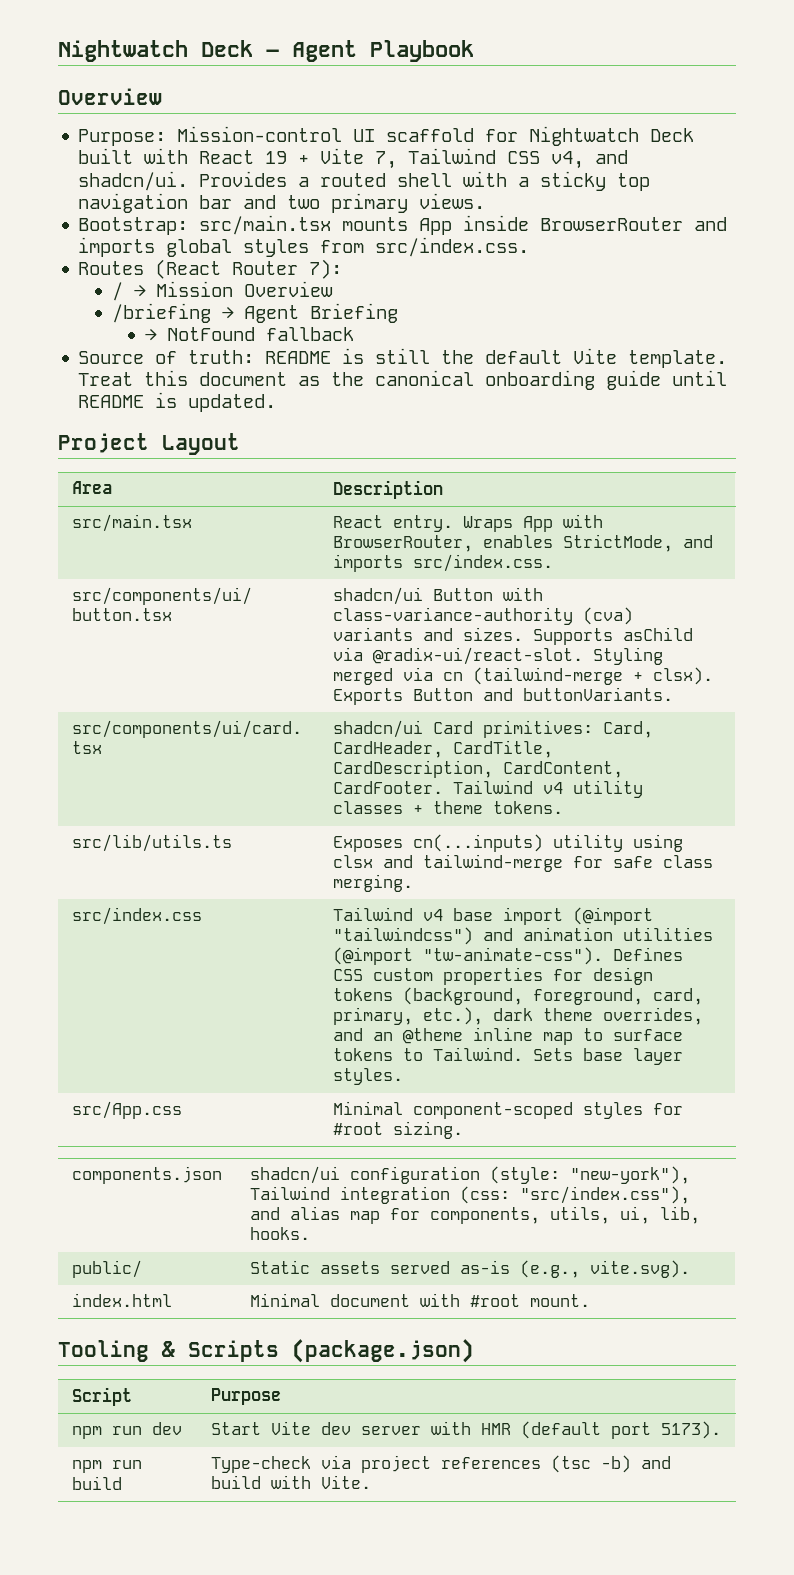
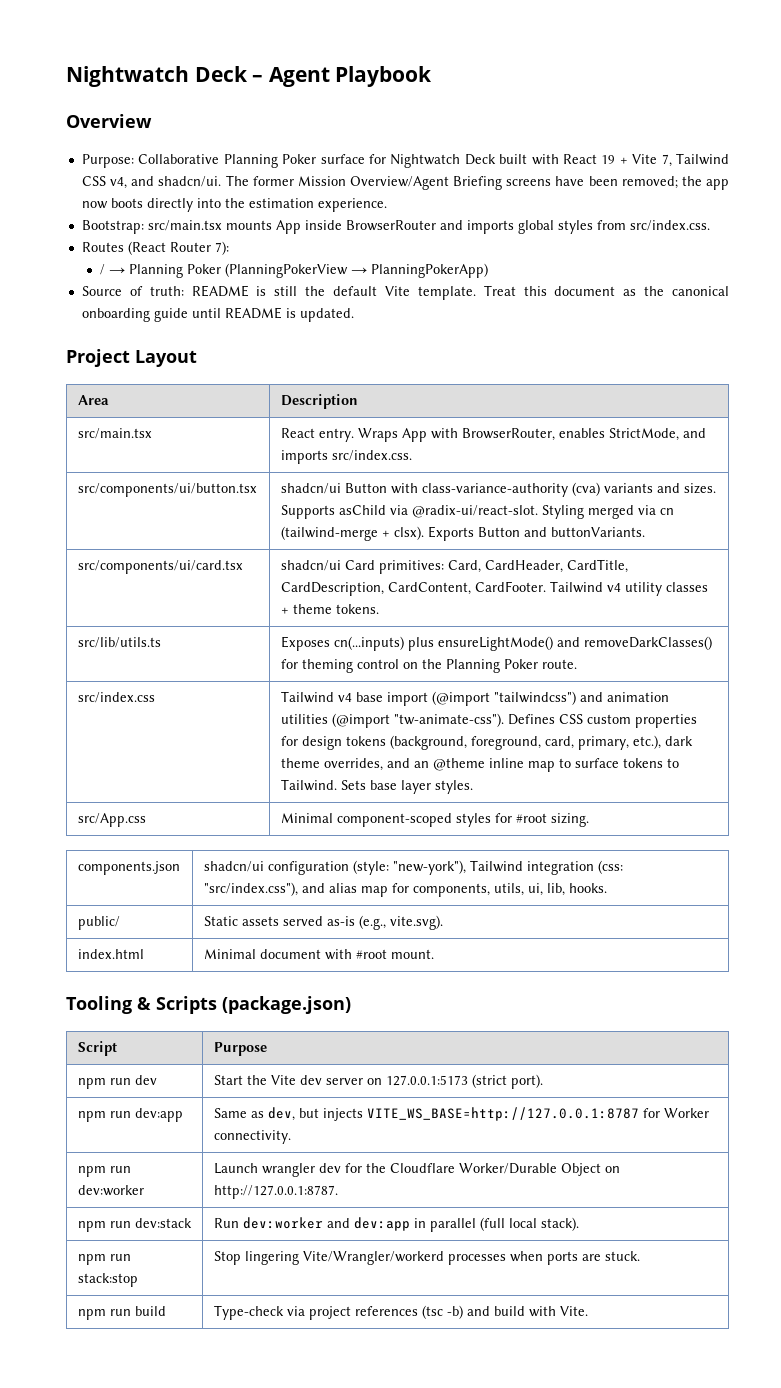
- Purpose: Mission-control UI scaffold for Nightwatch Deck built with React 19 + Vite 7, Tailwind CSS v4, and shadcn/ui.
+ Purpose: Collaborative Planning Poker surface for Nightwatch Deck built with React 19 + Vite 7, Tailwind CSS v4, and shadcn/ui.
- Provides a routed shell with a sticky top navigation bar and two primary views.
+ The former Mission Overview/Agent Briefing screens have been removed; the app now boots directly into the estimation experience.
- / → Mission Overview
- /briefing → Agent Briefing
- → NotFound fallback
+ / → Planning Poker (PlanningPokerView → PlanningPokerApp)
- src/lib/utils.ts | Exposes cn(...inputs) utility using clsx and tailwind-merge for safe class merging.
+ src/lib/utils.ts | Exposes cn(...inputs) plus ensureLightMode() and removeDarkClasses() for theming control on the Planning Poker route.
- npm run dev | Start Vite dev server with HMR (default port 5173).
+ npm run dev | Start the Vite dev server on 127.0.0.1:5173 (strict port).
+ npm run dev:app | Same as dev, but injects VITE_WS_BASE=http://127.0.0.1:8787 for Worker connectivity.
+ npm run dev:worker | Launch wrangler dev for the Cloudflare Worker/Durable Object on http://127.0.0.1:8787.
+ npm run dev:stack | Run dev:worker and dev:app in parallel (full local stack).
+ npm run stack:stop | Stop lingering Vite/Wrangler/workerd processes when ports are stuck.

